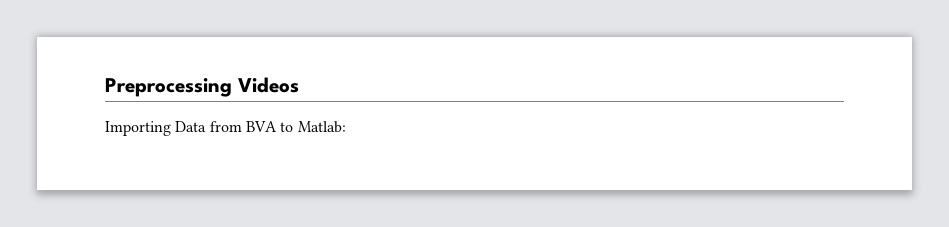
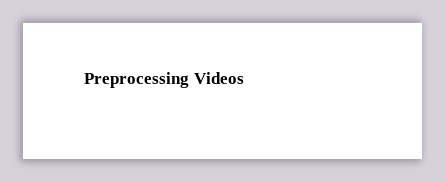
- Importing Data from BVA to Matlab:

